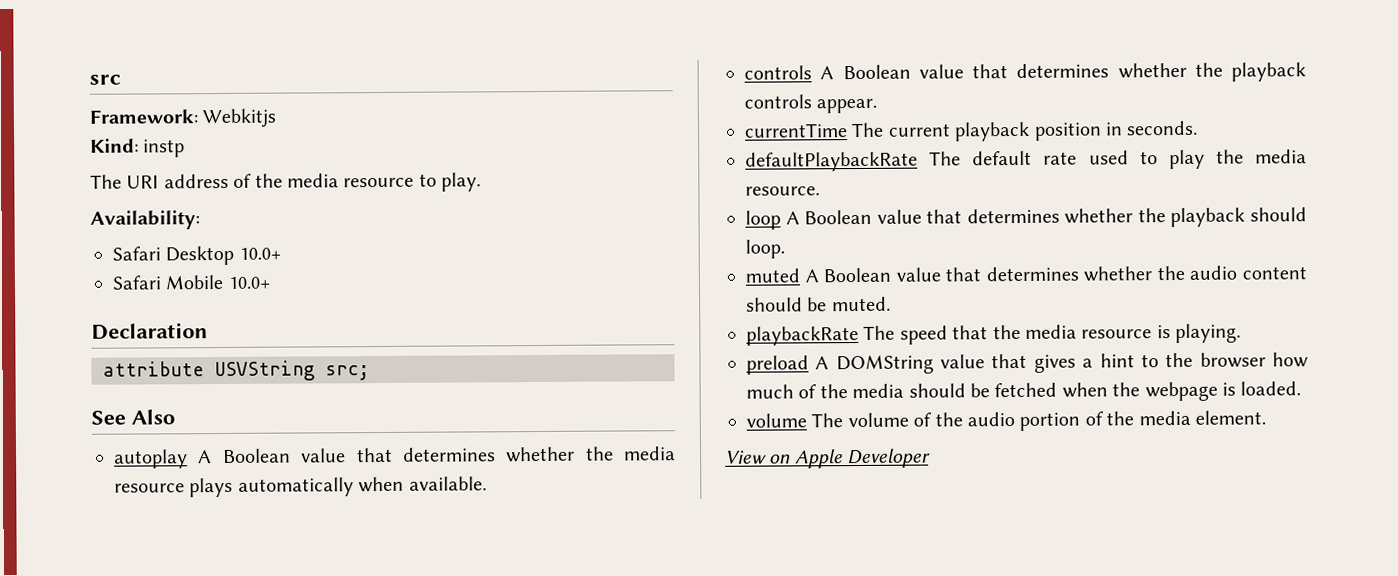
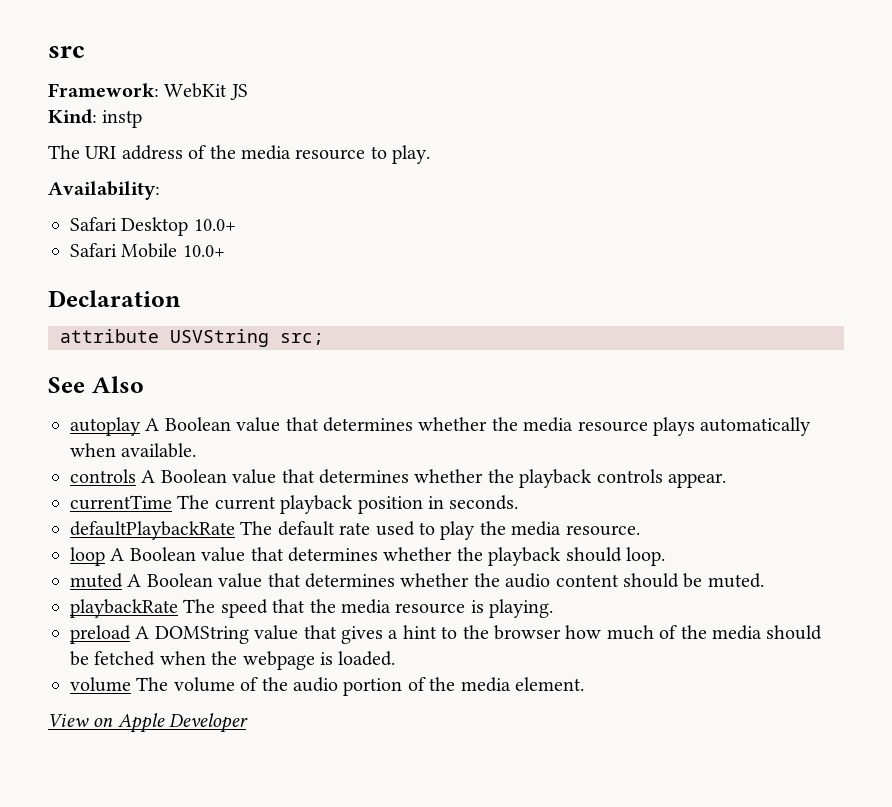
- Framework: Webkitjs
+ Framework: WebKit JS

